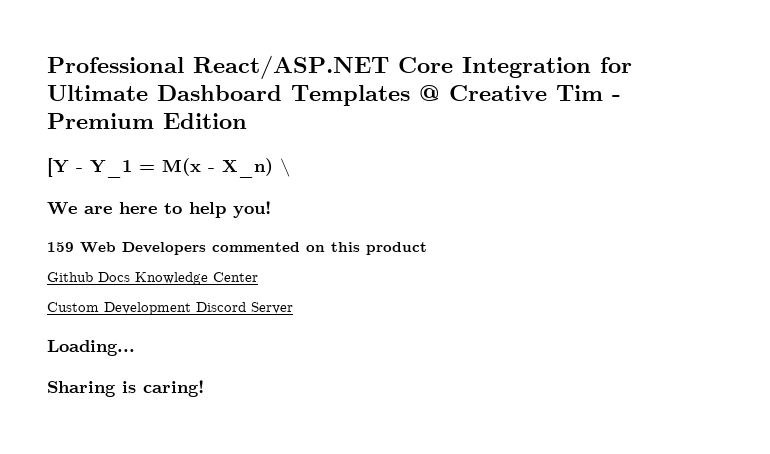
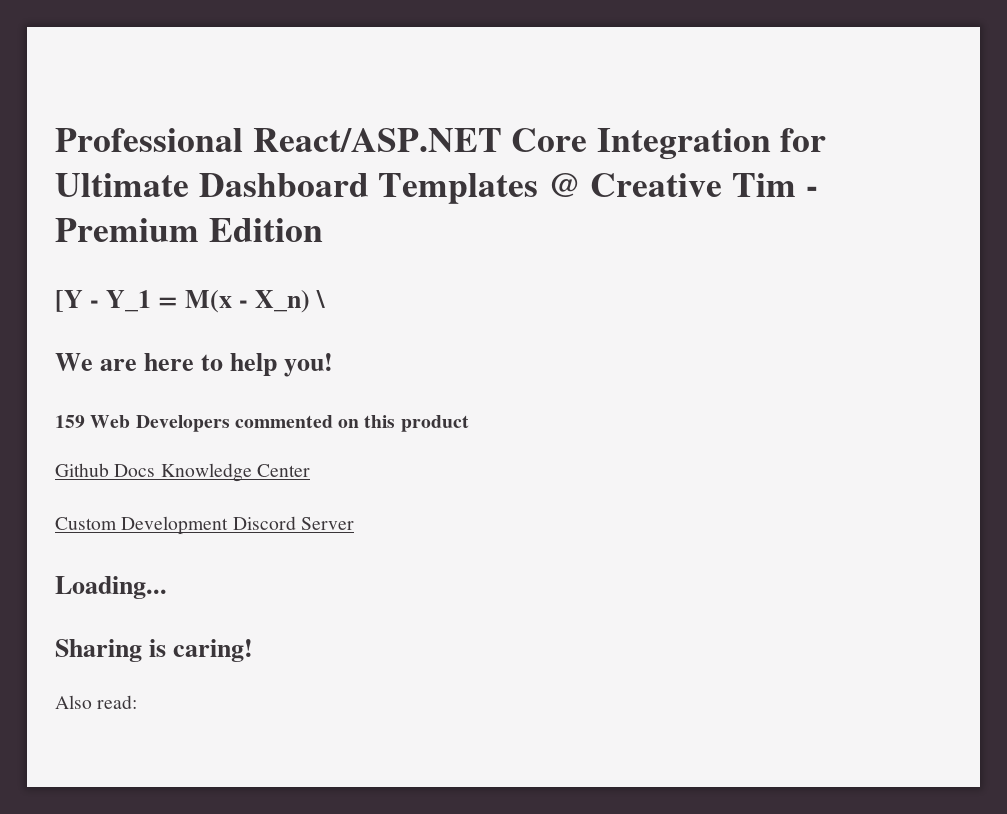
+ Also read:

